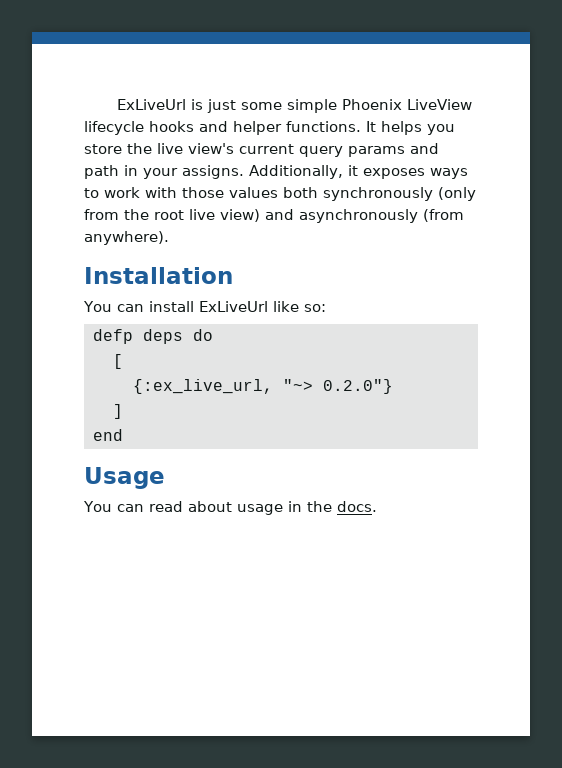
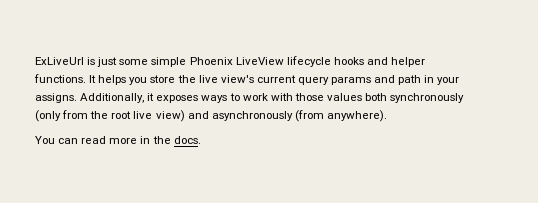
- Installation
- You can install ExLiveUrl like so:
- defp deps do
- [
- {:ex_live_url, "~> 0.2.0"}
- ]
- end
- Usage
- You can read about usage in the docs.
+ You can read more in the docs.

